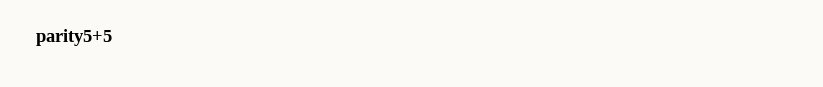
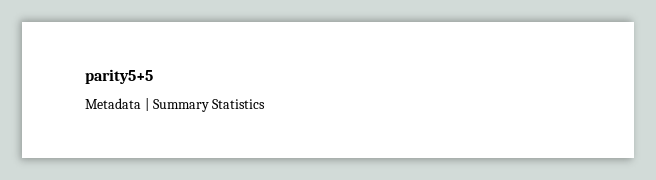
+ Metadata | Summary Statistics

